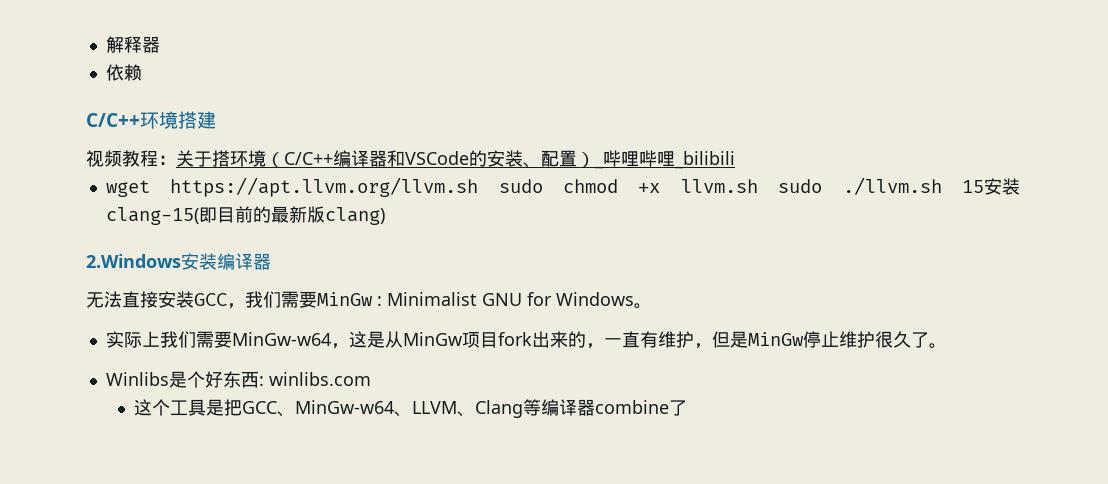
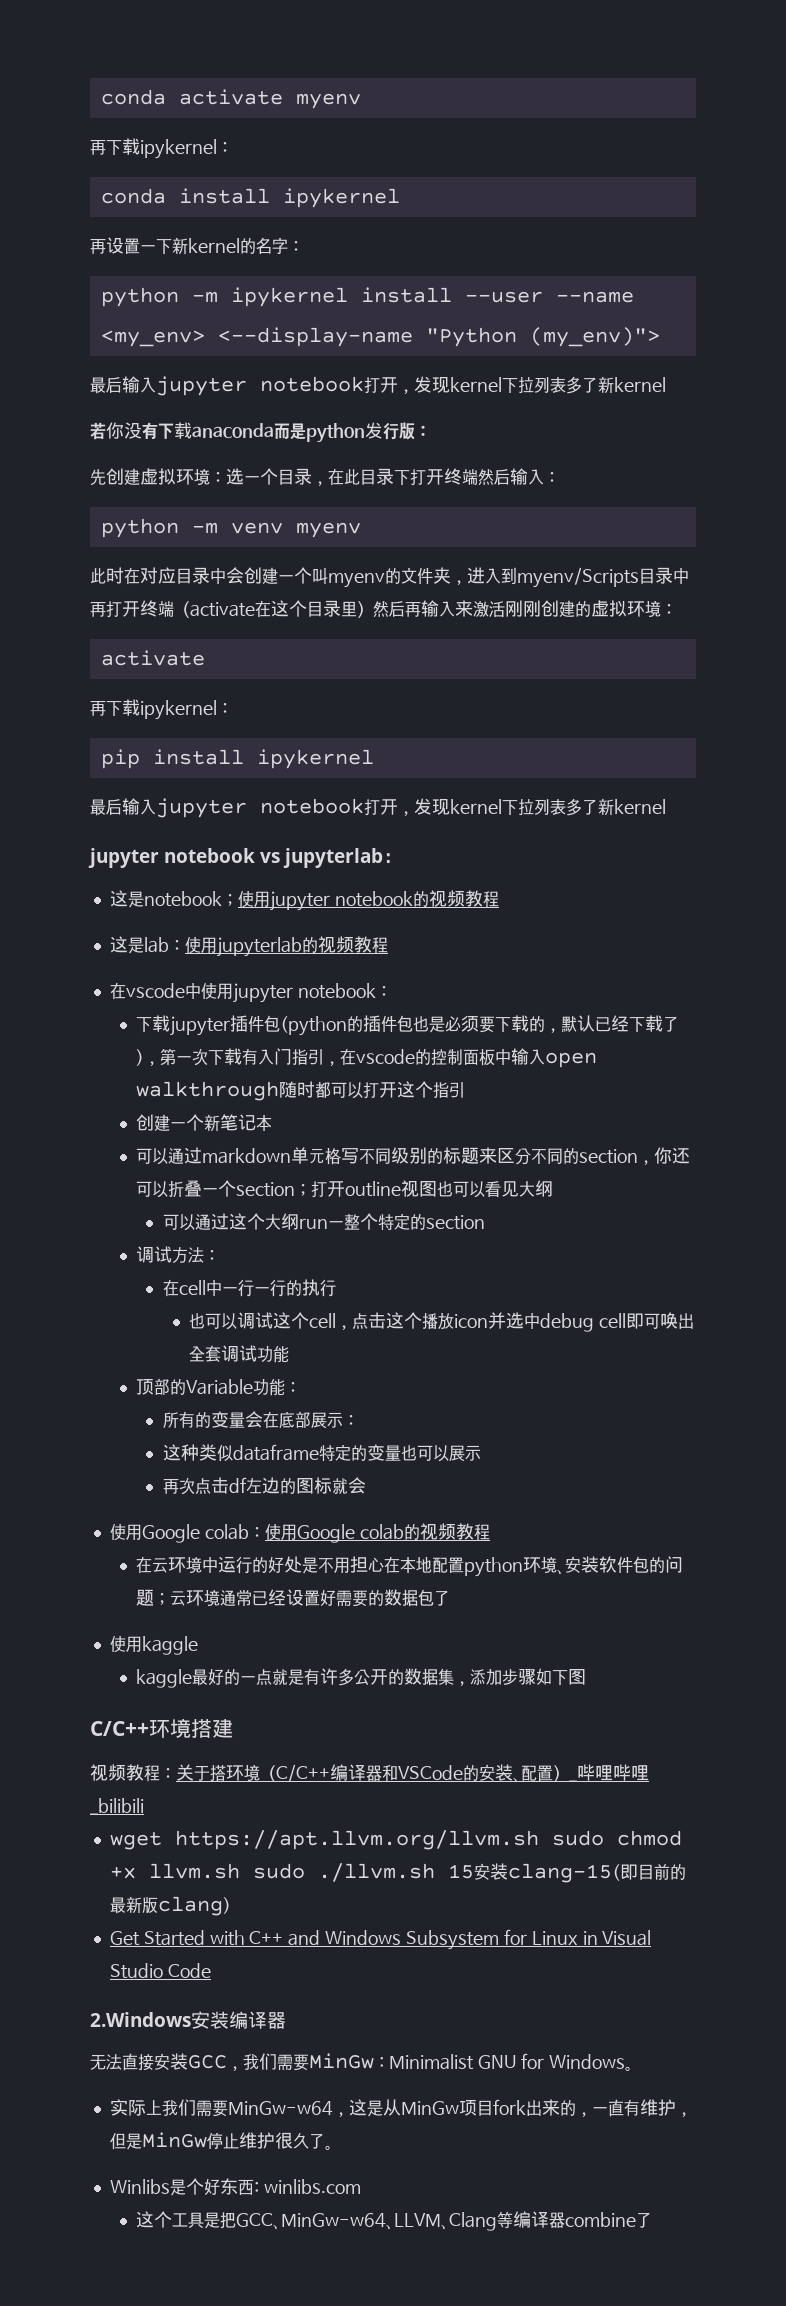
- 解释器
- 依赖
+ conda activate myenv
+ 再下载ipykernel：
+ conda install ipykernel
+ 再设置一下新kernel的名字：
+ python -m ipykernel install --user --name <my_env> <--display-name "Python (my_env)">
+ 最后输入jupyter notebook打开，发现kernel下拉列表多了新kernel
+ 若你没有下载anaconda而是python发行版：
+ 先创建虚拟环境：选一个目录，在此目录下打开终端然后输入：
+ python -m venv myenv
+ 此时在对应目录中会创建一个叫myenv的文件夹，进入到myenv/Scripts目录中再打开终端（activate在这个目录里）然后再输入来激活刚刚创建的虚拟环境：
+ activate
+ 再下载ipykernel：
+ pip install ipykernel
+ 最后输入jupyter notebook打开，发现kernel下拉列表多了新kernel
+ jupyter notebook vs jupyterlab：
+ 这是notebook；使用jupyter notebook的视频教程
+ 这是lab：使用jupyterlab的视频教程
+ 在vscode中使用jupyter notebook：
+ 下载jupyter插件包(python的插件包也是必须要下载的，默认已经下载了)，第一次下载有入门指引，在vscode的控制面板中输入open walkthrough随时都可以打开这个指引
+ 创建一个新笔记本
+ 可以通过markdown单元格写不同级别的标题来区分不同的section，你还可以折叠一个section；打开outline视图也可以看见大纲
+ 可以通过这个大纲run一整个特定的section
+ 调试方法：
+ 在cell中一行一行的执行
+ 也可以调试这个cell，点击这个播放icon并选中debug cell即可唤出全套调试功能
+ 顶部的Variable功能：
+ 所有的变量会在底部展示：
+ 这种类似dataframe特定的变量也可以展示
+ 再次点击df左边的图标就会
+ 使用Google colab：使用Google colab的视频教程
+ 在云环境中运行的好处是不用担心在本地配置python环境、安装软件包的问题；云环境通常已经设置好需要的数据包了
+ 使用kaggle
+ kaggle最好的一点就是有许多公开的数据集，添加步骤如下图
+ Get Started with C++ and Windows Subsystem for Linux in Visual Studio Code

